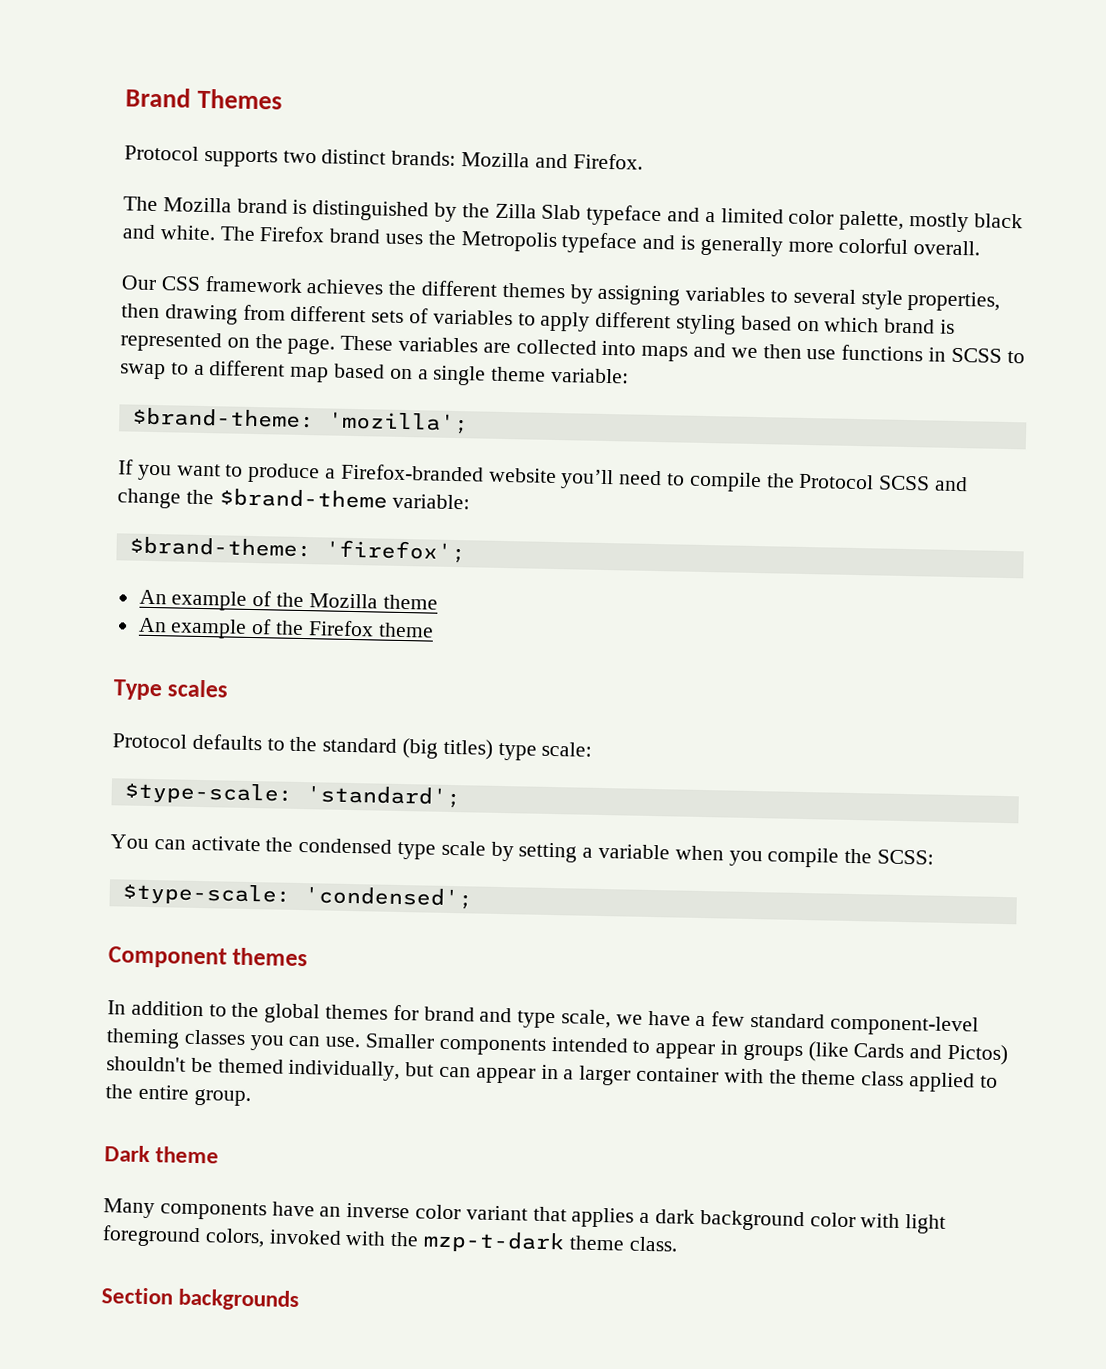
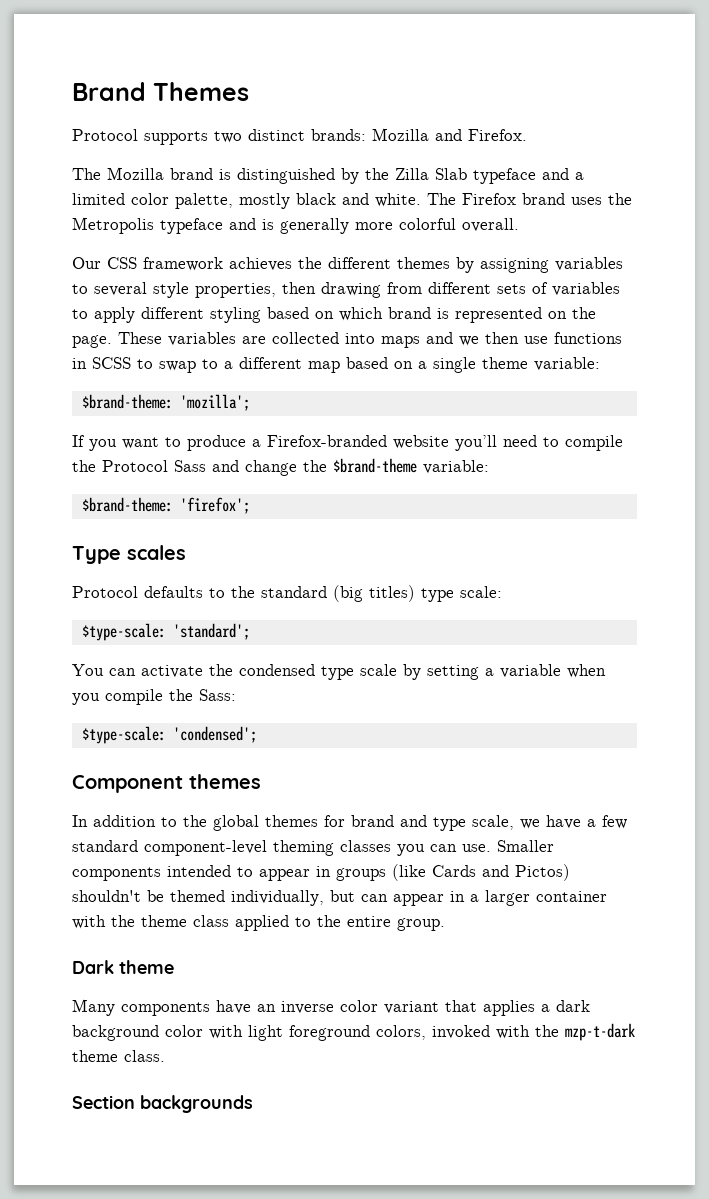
- If you want to produce a Firefox-branded website you’ll need to compile the Protocol SCSS and change the $brand-theme variable:
+ If you want to produce a Firefox-branded website you’ll need to compile the Protocol Sass and change the $brand-theme variable:
- An example of the Mozilla theme
- An example of the Firefox theme
- You can activate the condensed type scale by setting a variable when you compile the SCSS:
+ You can activate the condensed type scale by setting a variable when you compile the Sass:

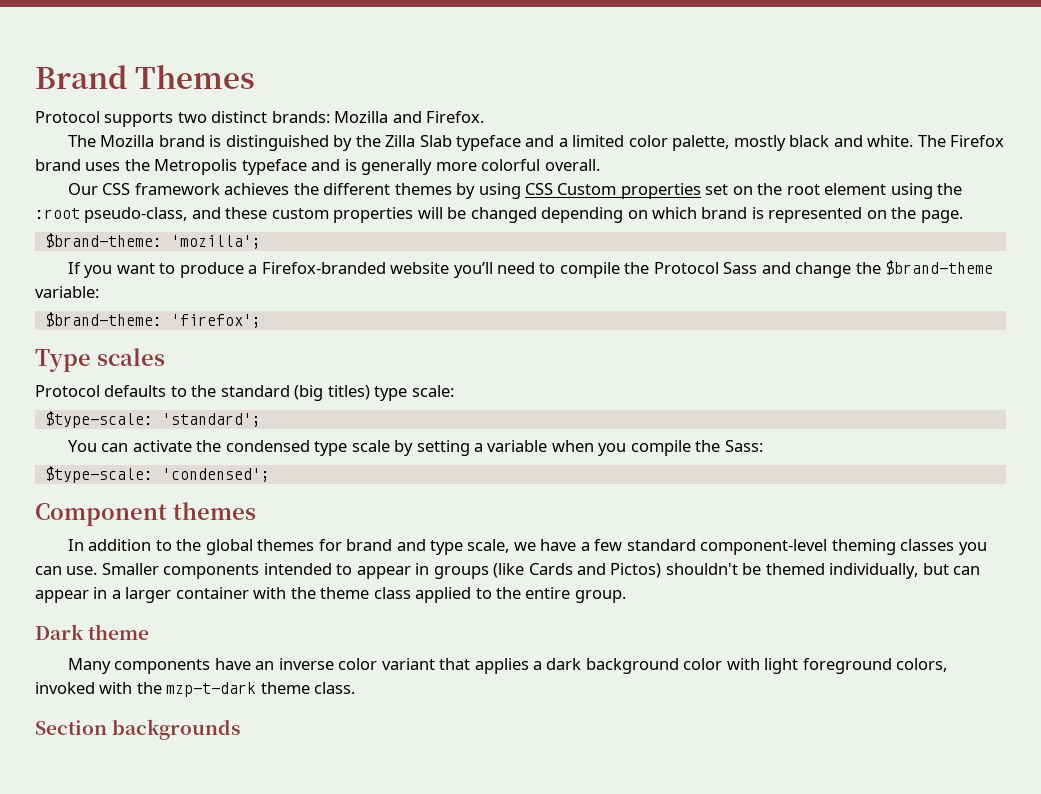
- Our CSS framework achieves the different themes by assigning variables to several style properties, then drawing from different sets of variables to apply different styling based on which brand is represented on the page. These variables are collected into maps and we then use functions in SCSS to swap to a different map based on a single theme variable:
+ Our CSS framework achieves the different themes by using CSS Custom properties set on the root element using the :root pseudo-class, and these custom properties will be changed depending on which brand is represented on the page.

